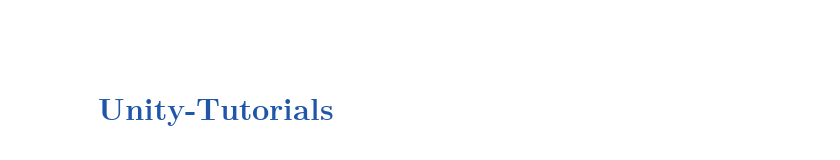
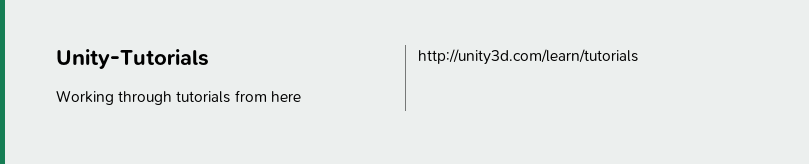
+ Working through tutorials from here http://unity3d.com/learn/tutorials

